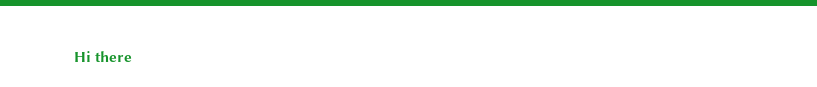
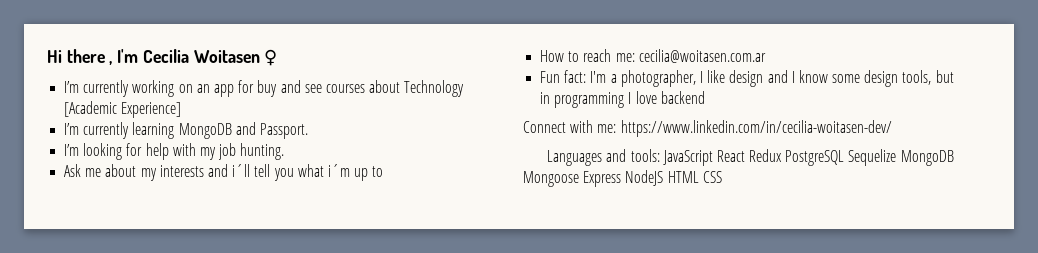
- Hi there
+ Hi there , I'm Cecilia Woitasen ♀
+ I’m currently working on an app for buy and see courses about Technology [Academic Experience]
+ I’m currently learning MongoDB and Passport.
+ I’m looking for help with my job hunting.
+ Ask me about my interests and i´ll tell you what i´m up to
+ How to reach me: cecilia@woitasen.com.ar
+ Fun fact: I'm a photographer, I like design and I know some design tools, but in programming I love backend
+ Connect with me: https://www.linkedin.com/in/cecilia-woitasen-dev/
+ Languages and tools: JavaScript React Redux PostgreSQL Sequelize MongoDB Mongoose Express NodeJS HTML CSS

